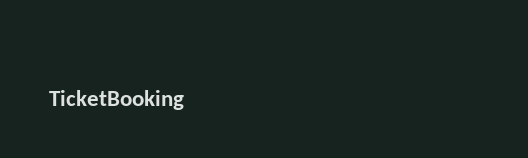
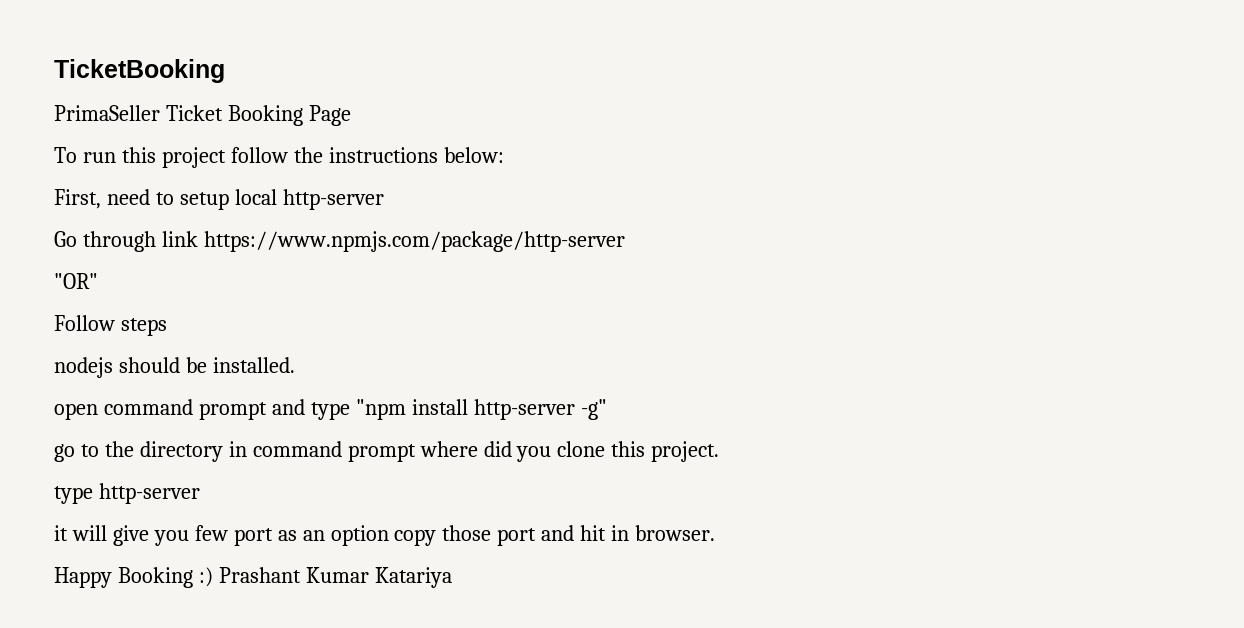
+ PrimaSeller Ticket Booking Page
+ To run this project follow the instructions below:
+ First, need to setup local http-server
+ Go through link https://www.npmjs.com/package/http-server
+ "OR"
+ Follow steps
+ nodejs should be installed.
+ open command prompt and type "npm install http-server -g"
+ go to the directory in command prompt where did you clone this project.
+ type http-server
+ it will give you few port as an option copy those port and hit in browser.
+ Happy Booking :) Prashant Kumar Katariya

